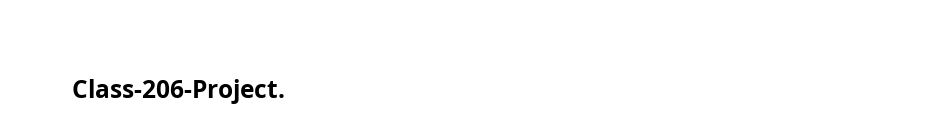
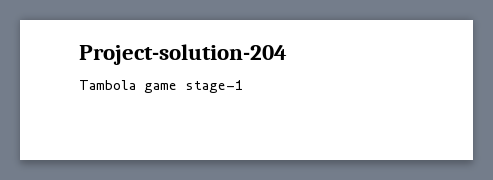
- Class-206-Project.
+ Project-solution-204
+ Tambola game stage-1

